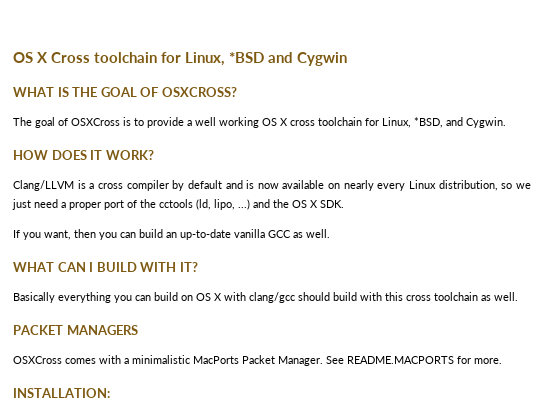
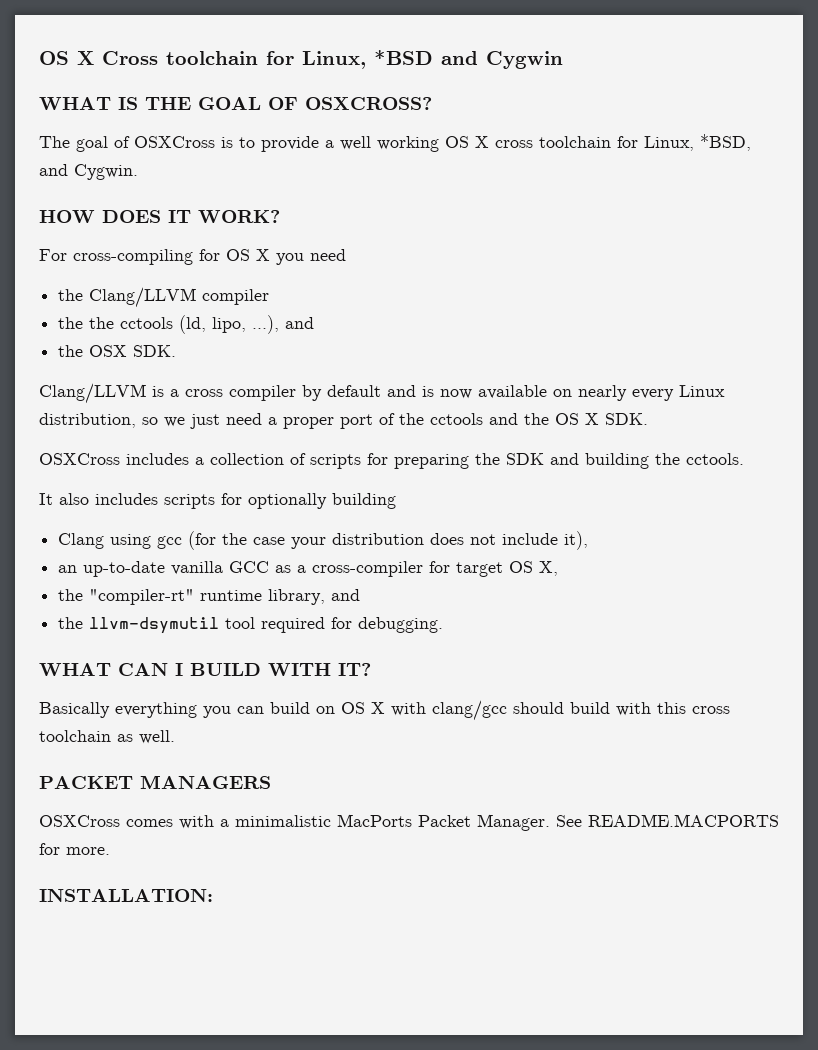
+ For cross-compiling for OS X you need
+ the Clang/LLVM compiler
+ the the cctools (ld, lipo, …), and
+ the OSX SDK.
- Clang/LLVM is a cross compiler by default and is now available on nearly every Linux distribution, so we just need a proper port of the cctools (ld, lipo, ...) and the OS X SDK.
+ Clang/LLVM is a cross compiler by default and is now available on nearly every Linux distribution, so we just need a proper port of the cctools and the OS X SDK.
- If you want, then you can build an up-to-date vanilla GCC as well.
+ OSXCross includes a collection of scripts for preparing the SDK and building the cctools.
+ It also includes scripts for optionally building
+ Clang using gcc (for the case your distribution does not include it),
+ an up-to-date vanilla GCC as a cross-compiler for target OS X,
+ the "compiler-rt" runtime library, and
+ the llvm-dsymutil tool required for debugging.

